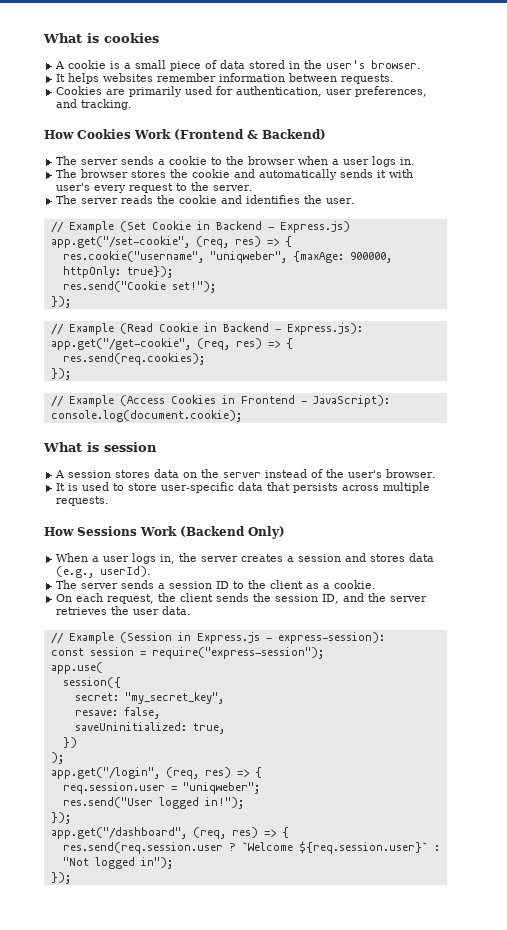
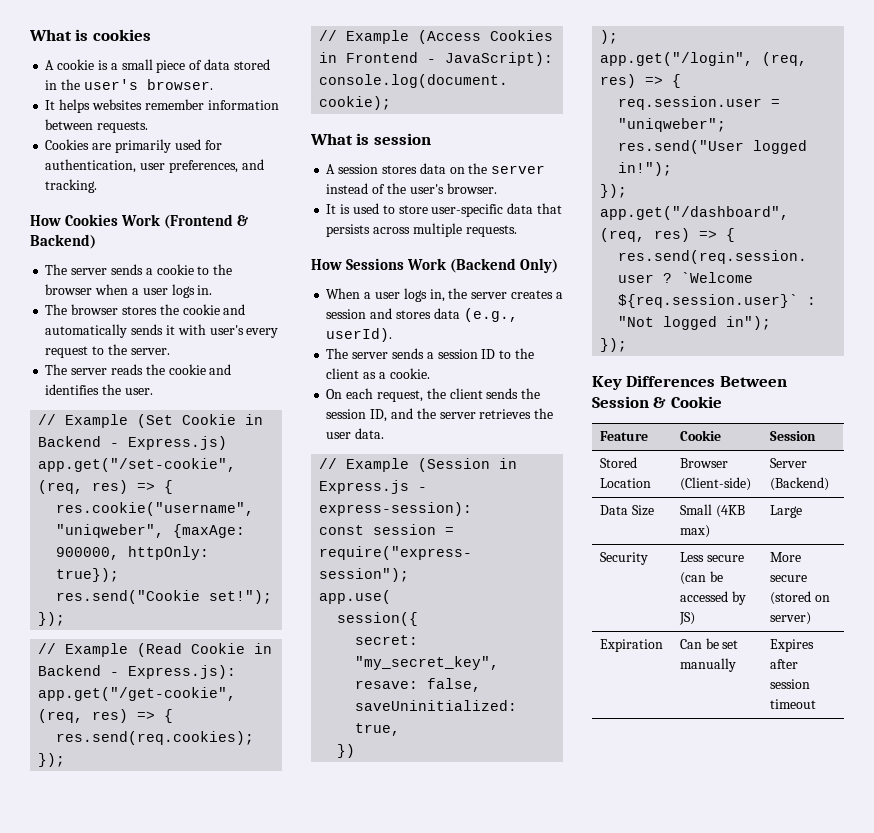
+ Key Differences Between Session & Cookie
+ Feature | Cookie | Session
+ Stored Location | Browser (Client-side) | Server (Backend)
+ Data Size | Small (4KB max) | Large
+ Security | Less secure (can be accessed by JS) | More secure (stored on server)
+ Expiration | Can be set manually | Expires after session timeout

